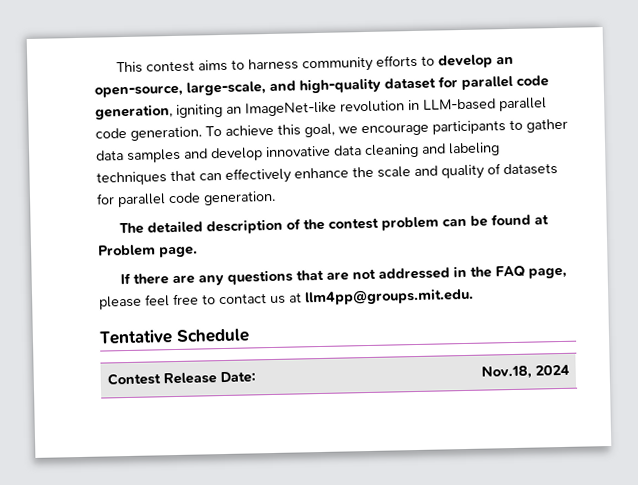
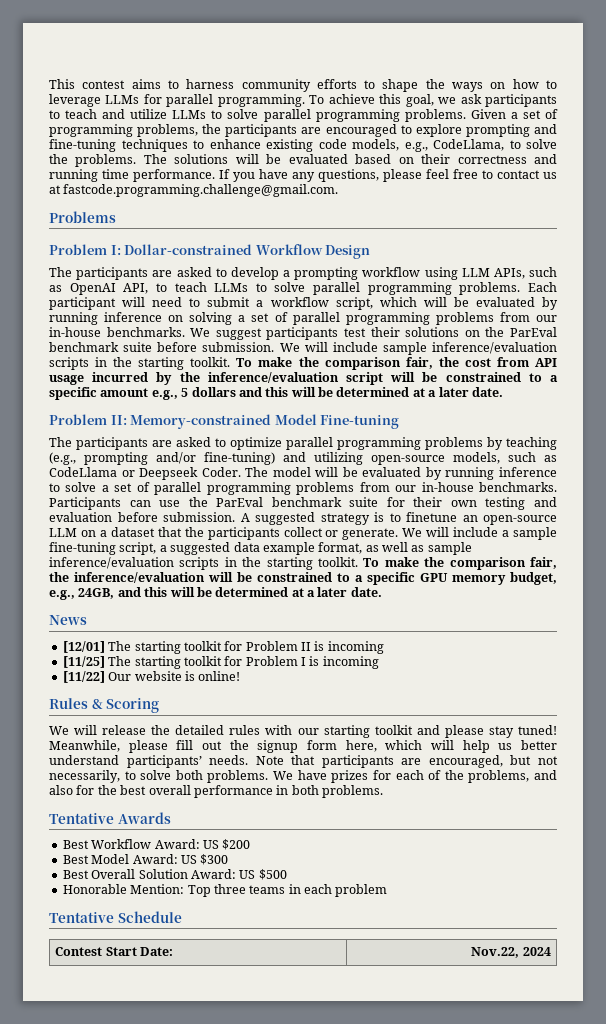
- This contest aims to harness community efforts to develop an open-source, large-scale, and high-quality dataset for parallel code generation, igniting an ImageNet-like revolution in LLM-based parallel code generation.
+ This contest aims to harness community efforts to shape the ways on how to leverage LLMs for parallel programming.
- To achieve this goal, we encourage participants to gather data samples and develop innovative data cleaning and labeling techniques that can effectively enhance the scale and quality of datasets for parallel code generation.
- The detailed description of the contest problem can be found at Problem page.
- If there are any questions that are not addressed in the FAQ page, please feel free to contact us at llm4pp@groups.mit.edu.
+ To achieve this goal, we ask participants to teach and utilize LLMs to solve parallel programming problems. Given a set of programming problems, the participants are encouraged to explore prompting and fine-tuning techniques to enhance existing code models, e.g., CodeLlama, to solve the problems. The solutions will be evaluated based on their correctness and running time performance. If you have any questions, please feel free to contact us at fastcode.programming.challenge@gmail.com.
+ Problems
+ Problem I: Dollar-constrained Workflow Design
+ The participants are asked to develop a prompting workflow using LLM APIs, such as OpenAI API, to teach LLMs to solve parallel programming problems. Each participant will need to submit a workflow script, which will be evaluated by running inference on solving a set of parallel programming problems from our in-house benchmarks. We suggest participants test their solutions on the ParEval benchmark suite before submission. We will include sample inference/evaluation scripts in the starting toolkit. To make the comparison fair, the cost from API usage incurred by the inference/evaluation script will be constrained to a specific amount e.g., 5 dollars and this will be determined at a later date.
+ Problem II: Memory-constrained Model Fine-tuning
+ The participants are asked to optimize parallel programming problems by teaching (e.g., prompting and/or fine-tuning) and utilizing open-source models, such as CodeLlama or Deepseek Coder. The model will be evaluated by running inference to solve a set of parallel programming problems from our in-house benchmarks. Participants can use the ParEval benchmark suite for their own testing and evaluation before submission. A suggested strategy is to finetune an open-source LLM on a dataset that the participants collect or generate. We will include a sample fine-tuning script, a suggested data example format, as well as sample inference/evaluation scripts in the starting toolkit. To make the comparison fair, the inference/evaluation will be constrained to a specific GPU memory budget, e.g., 24GB, and this will be determined at a later date.
+ News
+ [12/01] The starting toolkit for Problem II is incoming
+ [11/25] The starting toolkit for Problem I is incoming
+ [11/22] Our website is online!
+ Rules & Scoring
+ We will release the detailed rules with our starting toolkit and please stay tuned! Meanwhile, please fill out the signup form here, which will help us better understand participants’ needs. Note that participants are encouraged, but not necessarily, to solve both problems. We have prizes for each of the problems, and also for the best overall performance in both problems.
+ Tentative Awards
+ Best Workflow Award: US $200
+ Best Model Award: US $300
+ Best Overall Solution Award: US $500
+ Honorable Mention: Top three teams in each problem
- Contest Release Date: | Nov.18, 2024
+ Contest Start Date: | Nov.22, 2024

